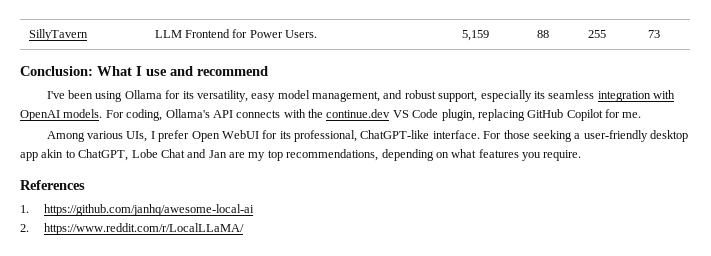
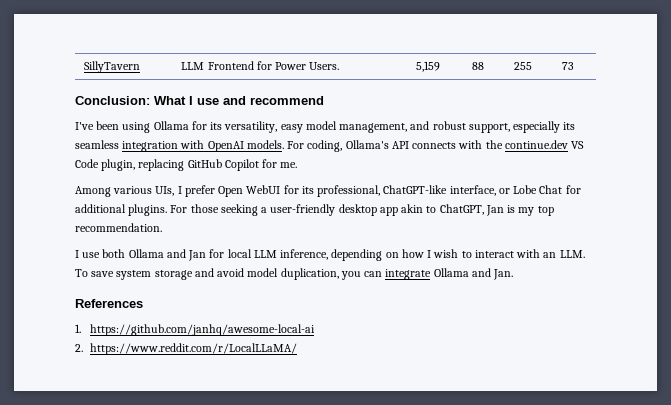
- Among various UIs, I prefer Open WebUI for its professional, ChatGPT-like interface.
+ Among various UIs, I prefer Open WebUI for its professional, ChatGPT-like interface, or Lobe Chat for additional plugins.
- For those seeking a user-friendly desktop app akin to ChatGPT, Lobe Chat and Jan are my top recommendations, depending on what features you require.
+ For those seeking a user-friendly desktop app akin to ChatGPT, Jan is my top recommendation.
+ I use both Ollama and Jan for local LLM inference, depending on how I wish to interact with an LLM. To save system storage and avoid model duplication, you can integrate Ollama and Jan.

